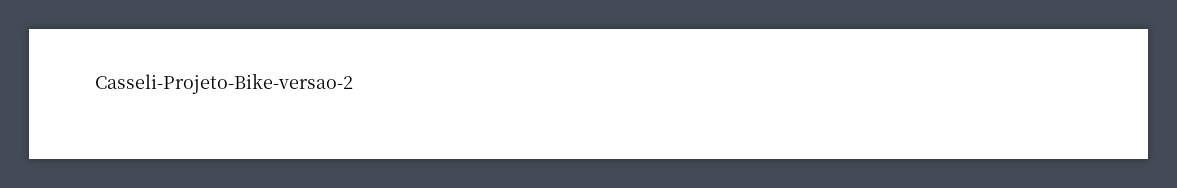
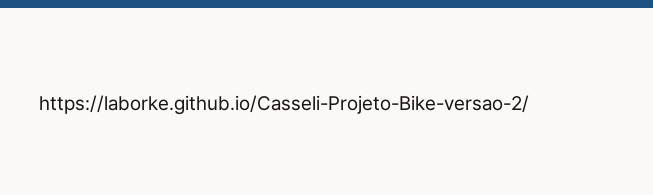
- Casseli-Projeto-Bike-versao-2
+ https://laborke.github.io/Casseli-Projeto-Bike-versao-2/

